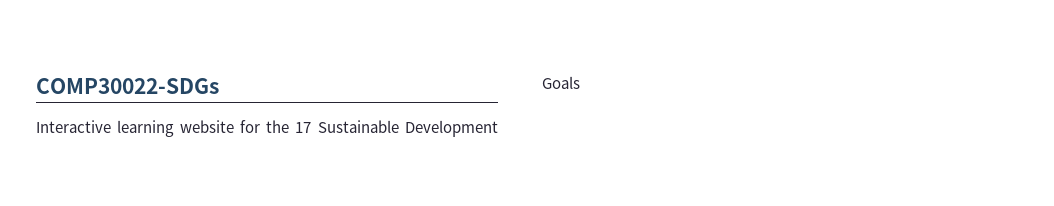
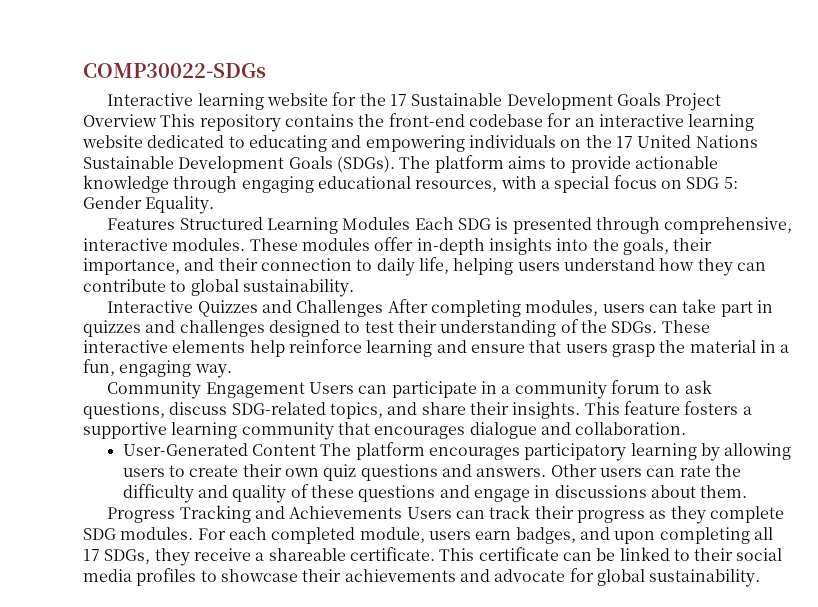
- Interactive learning website for the 17 Sustainable Development Goals
+ Interactive learning website for the 17 Sustainable Development Goals Project Overview This repository contains the front-end codebase for an interactive learning website dedicated to educating and empowering individuals on the 17 United Nations Sustainable Development Goals (SDGs). The platform aims to provide actionable knowledge through engaging educational resources, with a special focus on SDG 5: Gender Equality.
+ Features Structured Learning Modules Each SDG is presented through comprehensive, interactive modules. These modules offer in-depth insights into the goals, their importance, and their connection to daily life, helping users understand how they can contribute to global sustainability.
+ Interactive Quizzes and Challenges After completing modules, users can take part in quizzes and challenges designed to test their understanding of the SDGs. These interactive elements help reinforce learning and ensure that users grasp the material in a fun, engaging way.
+ Community Engagement Users can participate in a community forum to ask questions, discuss SDG-related topics, and share their insights. This feature fosters a supportive learning community that encourages dialogue and collaboration.
+ User-Generated Content The platform encourages participatory learning by allowing users to create their own quiz questions and answers. Other users can rate the difficulty and quality of these questions and engage in discussions about them.
+ Progress Tracking and Achievements Users can track their progress as they complete SDG modules. For each completed module, users earn badges, and upon completing all 17 SDGs, they receive a shareable certificate. This certificate can be linked to their social media profiles to showcase their achievements and advocate for global sustainability.

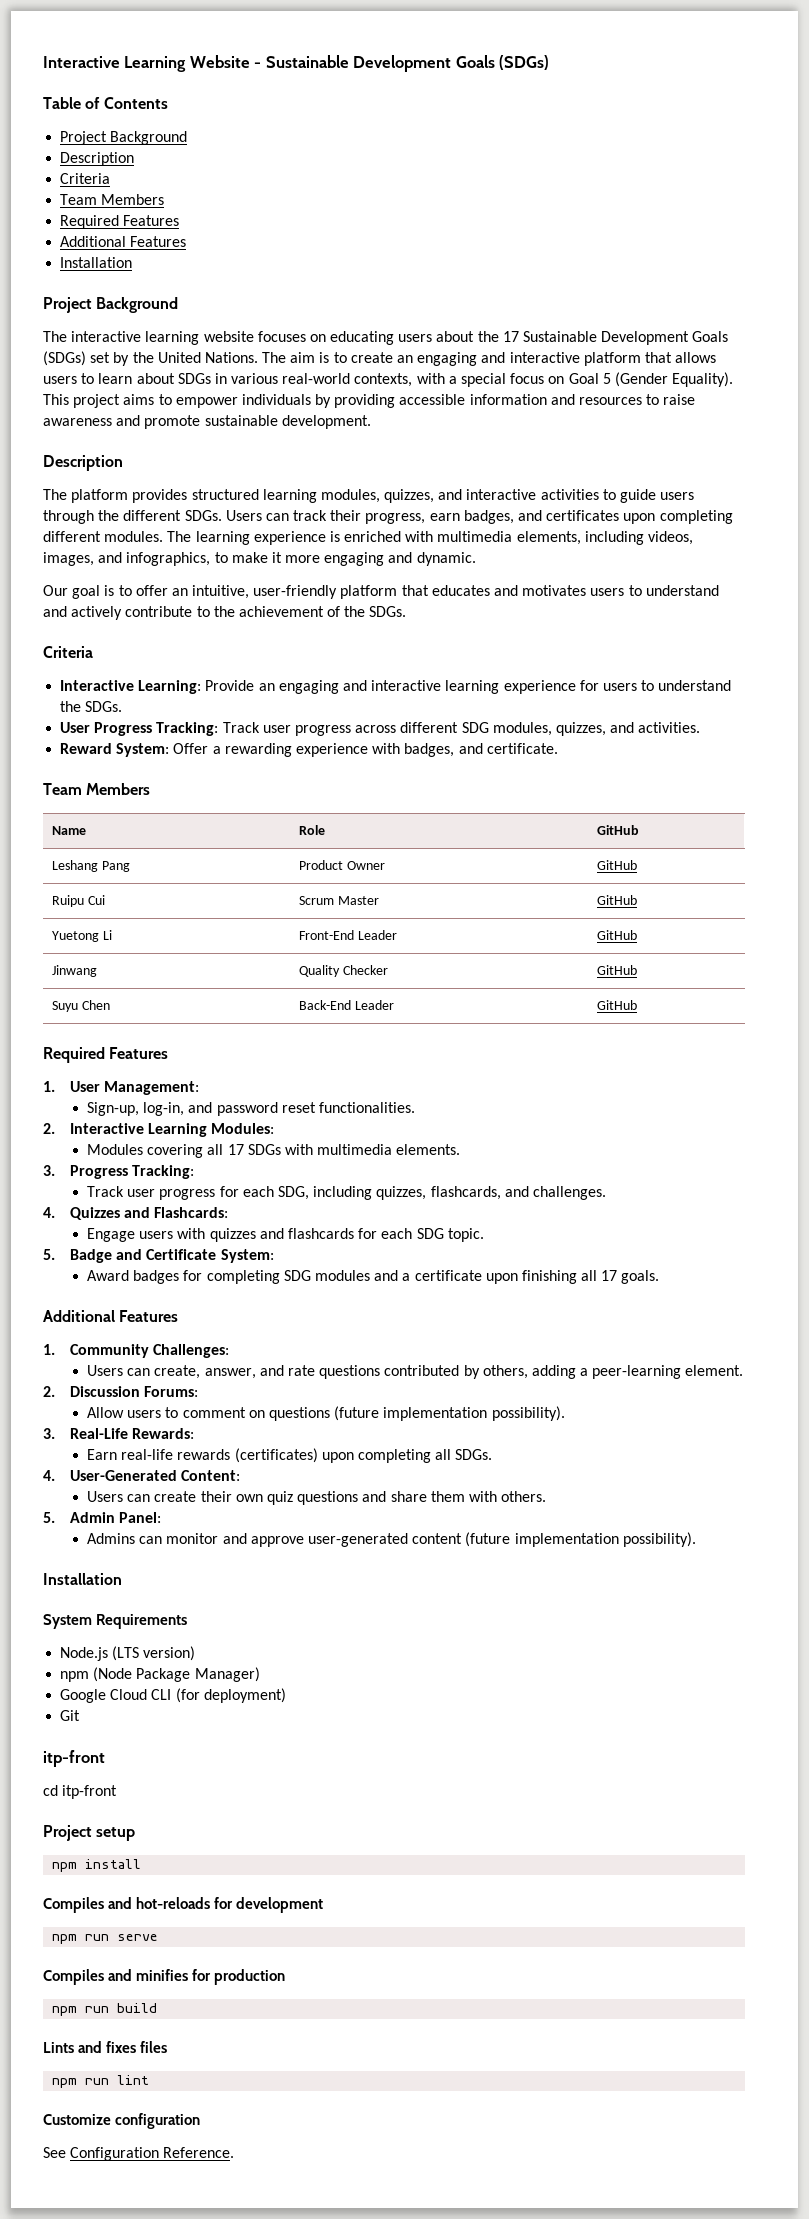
- COMP30022-SDGs
- Interactive learning website for the 17 Sustainable Development Goals Project Overview This repository contains the front-end codebase for an interactive learning website dedicated to educating and empowering individuals on the 17 United Nations Sustainable Development Goals (SDGs). The platform aims to provide actionable knowledge through engaging educational resources, with a special focus on SDG 5: Gender Equality.
- Features Structured Learning Modules Each SDG is presented through comprehensive, interactive modules. These modules offer in-depth insights into the goals, their importance, and their connection to daily life, helping users understand how they can contribute to global sustainability.
- Interactive Quizzes and Challenges After completing modules, users can take part in quizzes and challenges designed to test their understanding of the SDGs. These interactive elements help reinforce learning and ensure that users grasp the material in a fun, engaging way.
- Community Engagement Users can participate in a community forum to ask questions, discuss SDG-related topics, and share their insights. This feature fosters a supportive learning community that encourages dialogue and collaboration.
- User-Generated Content The platform encourages participatory learning by allowing users to create their own quiz questions and answers. Other users can rate the difficulty and quality of these questions and engage in discussions about them.
- Progress Tracking and Achievements Users can track their progress as they complete SDG modules. For each completed module, users earn badges, and upon completing all 17 SDGs, they receive a shareable certificate. This certificate can be linked to their social media profiles to showcase their achievements and advocate for global sustainability.
+ Interactive Learning Website - Sustainable Development Goals (SDGs)
+ Table of Contents
+ Project Background
+ Description
+ Criteria
+ Team Members
+ Required Features
+ Additional Features
+ Installation
+ Project Background
+ The interactive learning website focuses on educating users about the 17 Sustainable Development Goals (SDGs) set by the United Nations. The aim is to create an engaging and interactive platform that allows users to learn about SDGs in various real-world contexts, with a special focus on Goal 5 (Gender Equality). This project aims to empower individuals by providing accessible information and resources to raise awareness and promote sustainable development.
+ Description
+ The platform provides structured learning modules, quizzes, and interactive activities to guide users through the different SDGs. Users can track their progress, earn badges, and certificates upon completing different modules. The learning experience is enriched with multimedia elements, including videos, images, and infographics, to make it more engaging and dynamic.
+ Our goal is to offer an intuitive, user-friendly platform that educates and motivates users to understand and actively contribute to the achievement of the SDGs.
+ Criteria
+ Interactive Learning: Provide an engaging and interactive learning experience for users to understand the SDGs.
+ User Progress Tracking: Track user progress across different SDG modules, quizzes, and activities.
+ Reward System: Offer a rewarding experience with badges, and certificate.
+ Team Members
+ Name | Role | GitHub
+ Leshang Pang | Product Owner | GitHub
+ Ruipu Cui | Scrum Master | GitHub
+ Yuetong Li | Front-End Leader | GitHub
+ Jinwang | Quality Checker | GitHub
+ Suyu Chen | Back-End Leader | GitHub
+ Required Features
+ 1. User Management:
+ Sign-up, log-in, and password reset functionalities.
+ 2. Interactive Learning Modules:
+ Modules covering all 17 SDGs with multimedia elements.
+ 3. Progress Tracking:
+ Track user progress for each SDG, including quizzes, flashcards, and challenges.
+ 4. Quizzes and Flashcards:
+ Engage users with quizzes and flashcards for each SDG topic.
+ 5. Badge and Certificate System:
+ Award badges for completing SDG modules and a certificate upon finishing all 17 goals.
+ Additional Features
+ 1. Community Challenges:
+ Users can create, answer, and rate questions contributed by others, adding a peer-learning element.
+ 2. Discussion Forums:
+ Allow users to comment on questions (future implementation possibility).
+ 3. Real-Life Rewards:
+ Earn real-life rewards (certificates) upon completing all SDGs.
+ 4. User-Generated Content:
+ Users can create their own quiz questions and share them with others.
+ 5. Admin Panel:
+ Admins can monitor and approve user-generated content (future implementation possibility).
+ Installation
+ System Requirements
+ Node.js (LTS version)
+ npm (Node Package Manager)
+ Google Cloud CLI (for deployment)
+ Git
+ itp-front
+ cd itp-front
+ Project setup
+ npm install
+ Compiles and hot-reloads for development
+ npm run serve
+ Compiles and minifies for production
+ npm run build
+ Lints and fixes files
+ npm run lint
+ Customize configuration
+ See Configuration Reference.

